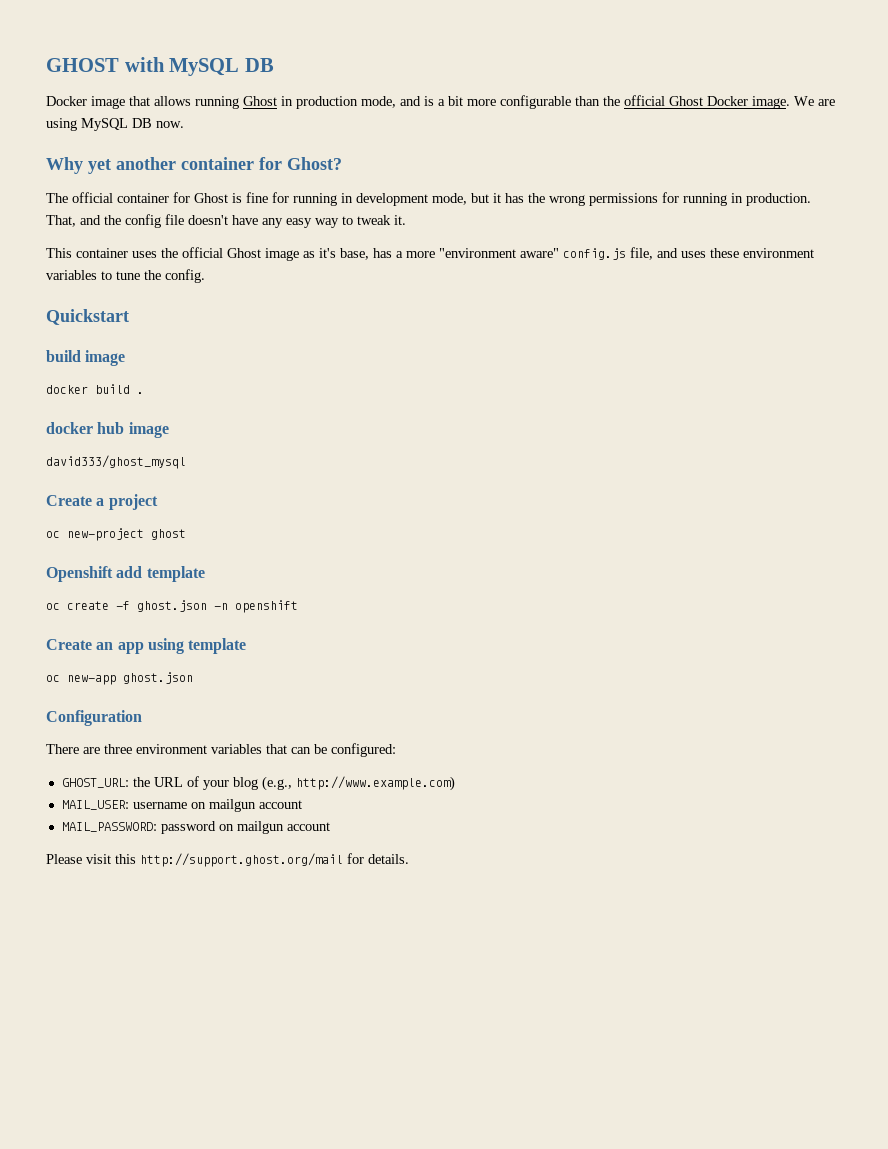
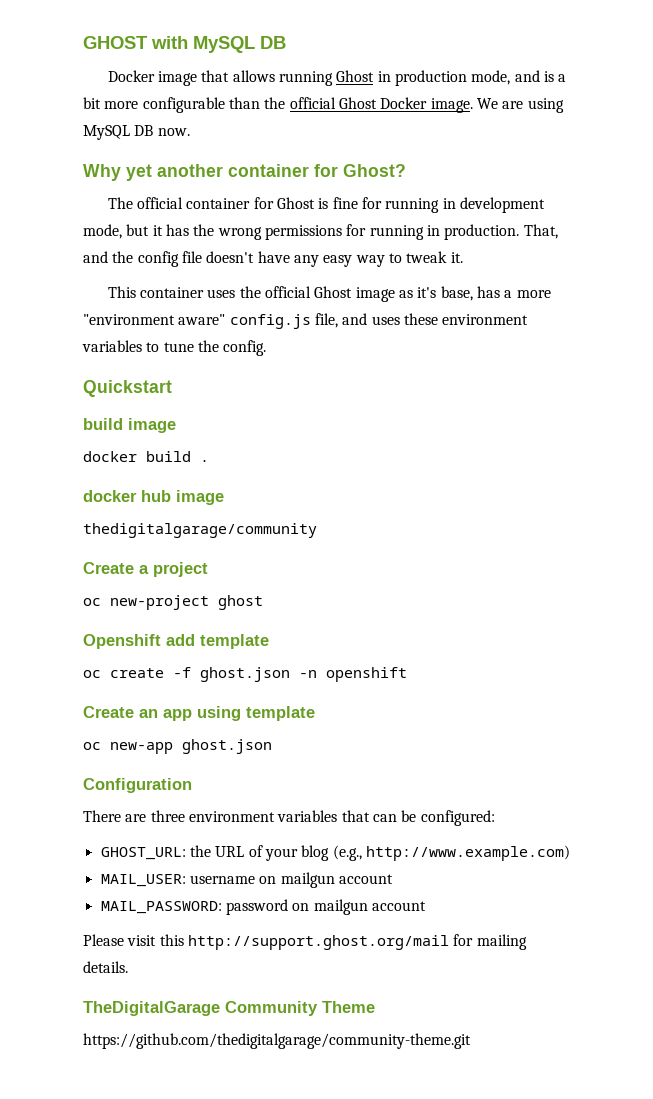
- david333/ghost_mysql
+ thedigitalgarage/community
- Please visit this http://support.ghost.org/mail for details.
+ Please visit this http://support.ghost.org/mail for mailing details.
+ TheDigitalGarage Community Theme
+ https://github.com/thedigitalgarage/community-theme.git

